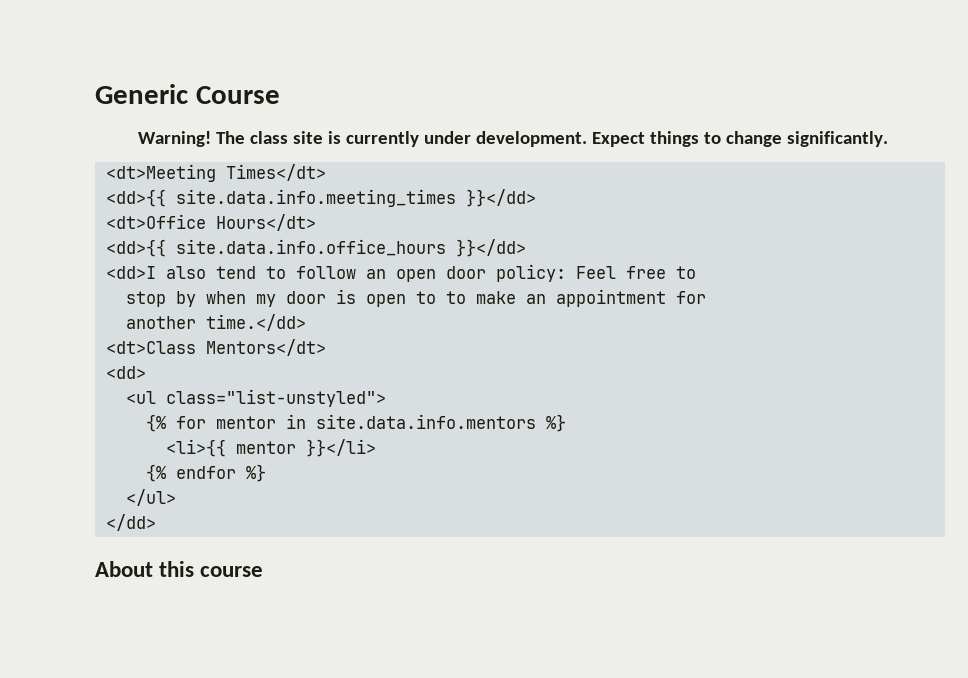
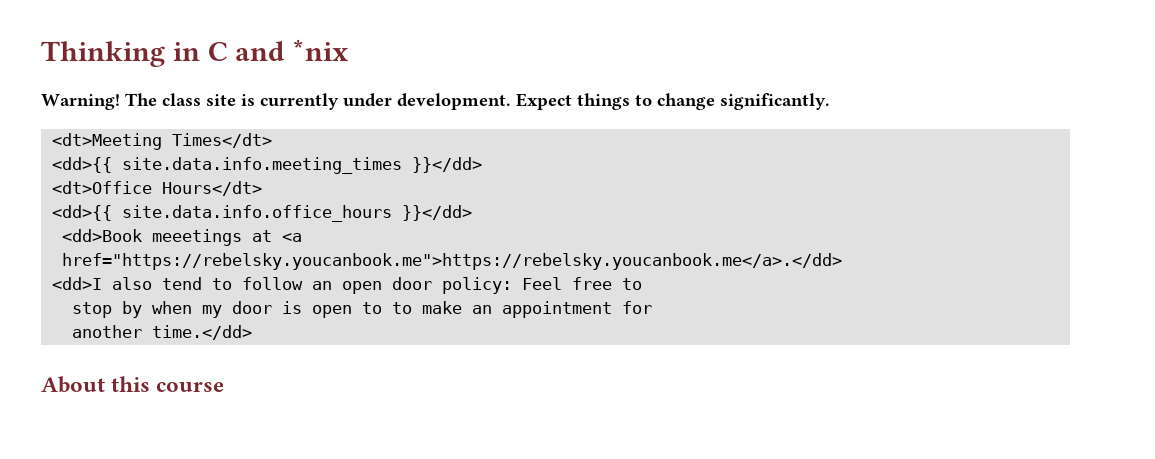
- Generic Course
+ Thinking in C and *nix
+ <dd>Book meeetings at <a href="https://rebelsky.youcanbook.me">https://rebelsky.youcanbook.me</a>.</dd>
- <dt>Class Mentors</dt>
- <dd>
- <ul class="list-unstyled">
- {% for mentor in site.data.info.mentors %}
- <li>{{ mentor }}</li>
- {% endfor %}
- </ul>
- </dd>

